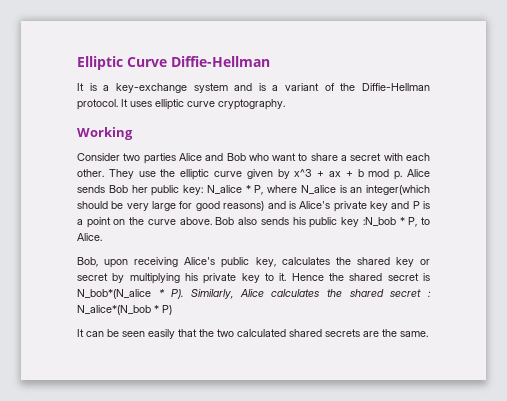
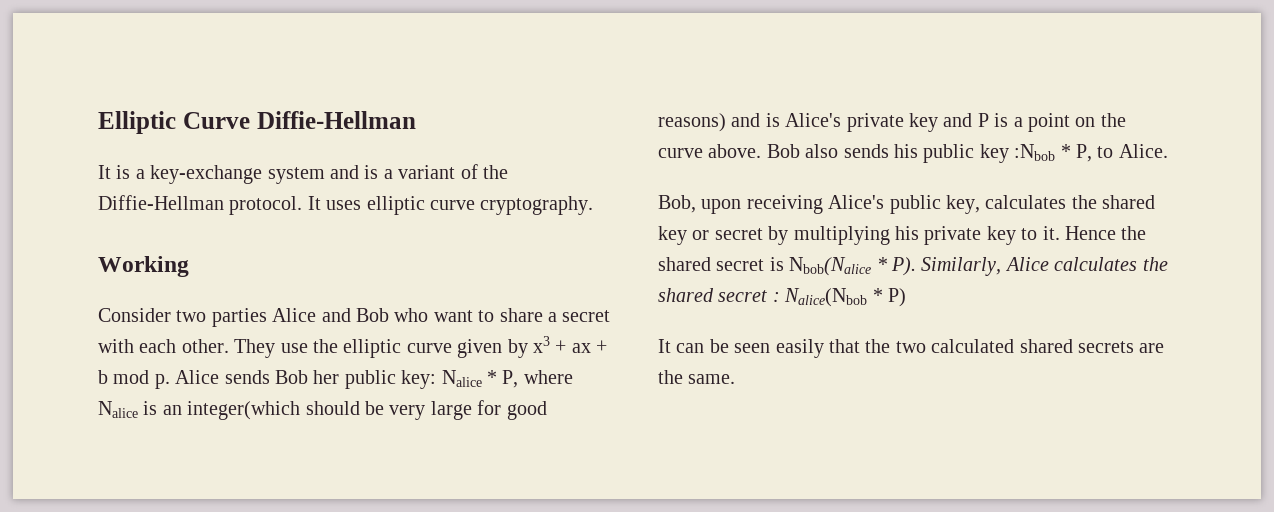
- They use the elliptic curve given by x^3 + ax + b mod p. Alice sends Bob her public key: N_alice * P, where N_alice is an integer(which should be very large for good reasons) and is Alice's private key and P is a point on the curve above.
+ They use the elliptic curve given by x3 + ax + b mod p. Alice sends Bob her public key: Nalice * P, where Nalice is an integer(which should be very large for good reasons) and is Alice's private key and P is a point on the curve above.
- Bob also sends his public key :N_bob * P, to Alice.
+ Bob also sends his public key :Nbob * P, to Alice.
- Hence the shared secret is N_bob*(N_alice * P). Similarly, Alice calculates the shared secret : N_alice*(N_bob * P)
+ Hence the shared secret is Nbob(Nalice * P). Similarly, Alice calculates the shared secret : Nalice(Nbob * P)

